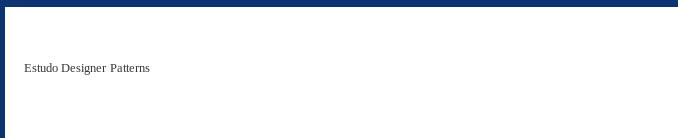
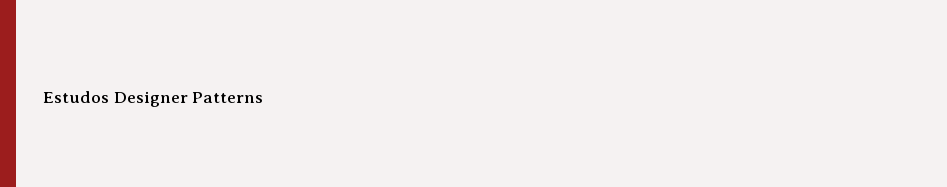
- Estudo Designer Patterns
+ Estudos Designer Patterns

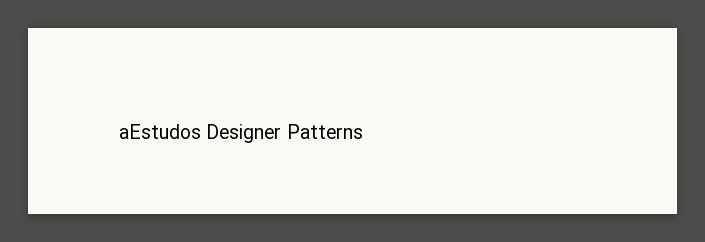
- Estudos Designer Patterns
+ aEstudos Designer Patterns

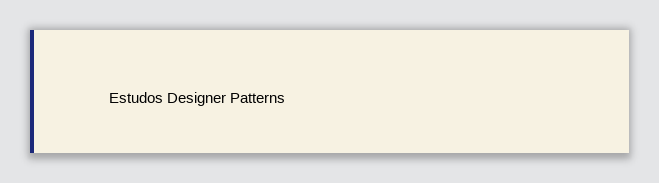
- aEstudos Designer Patterns
+ Estudos Designer Patterns

